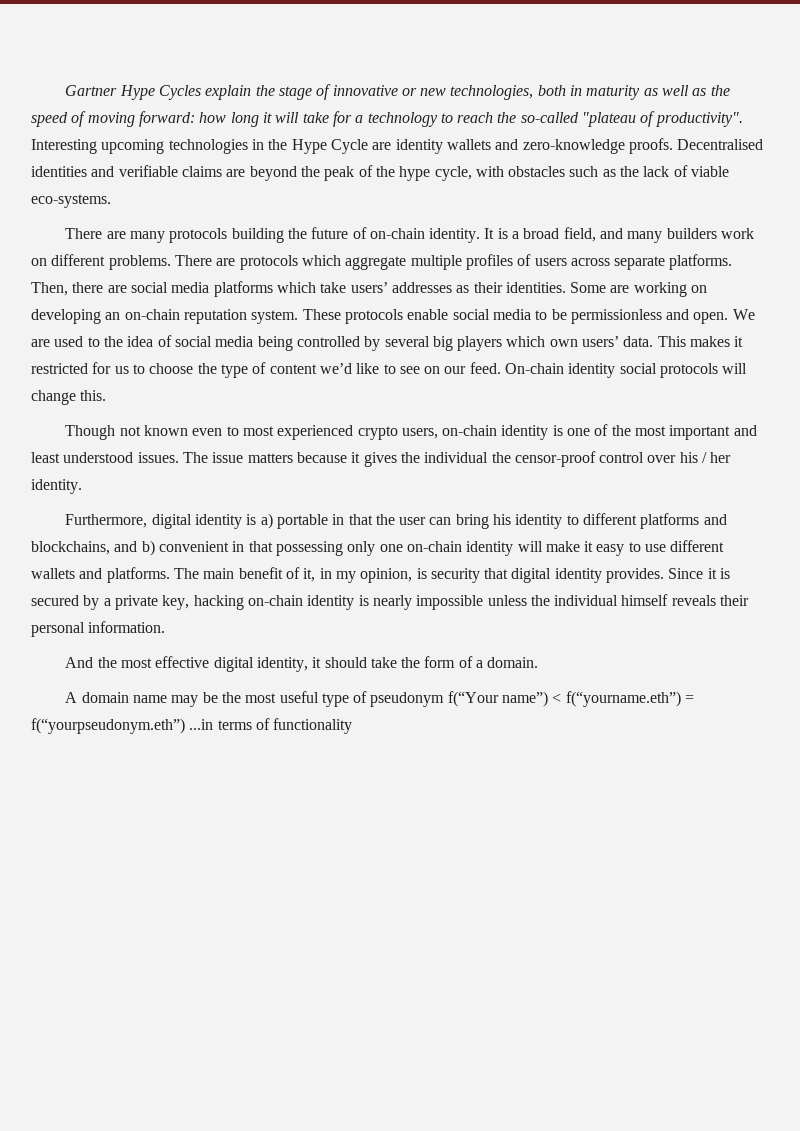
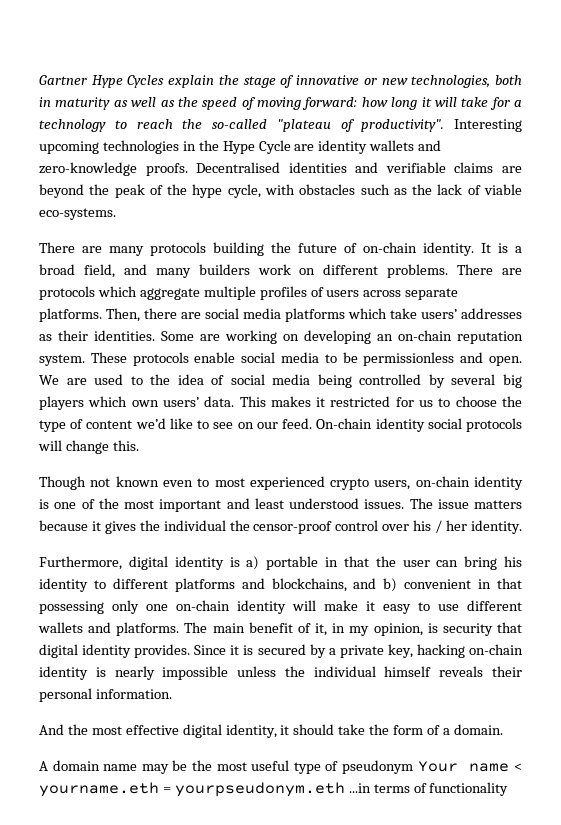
- A domain name may be the most useful type of pseudonym f(“Your name”) < f(“yourname.eth”) = f(“yourpseudonym.eth”) ...in terms of functionality
+ A domain name may be the most useful type of pseudonym Your name < yourname.eth = yourpseudonym.eth ...in terms of functionality

